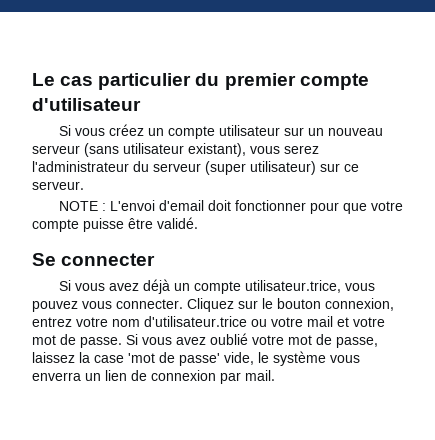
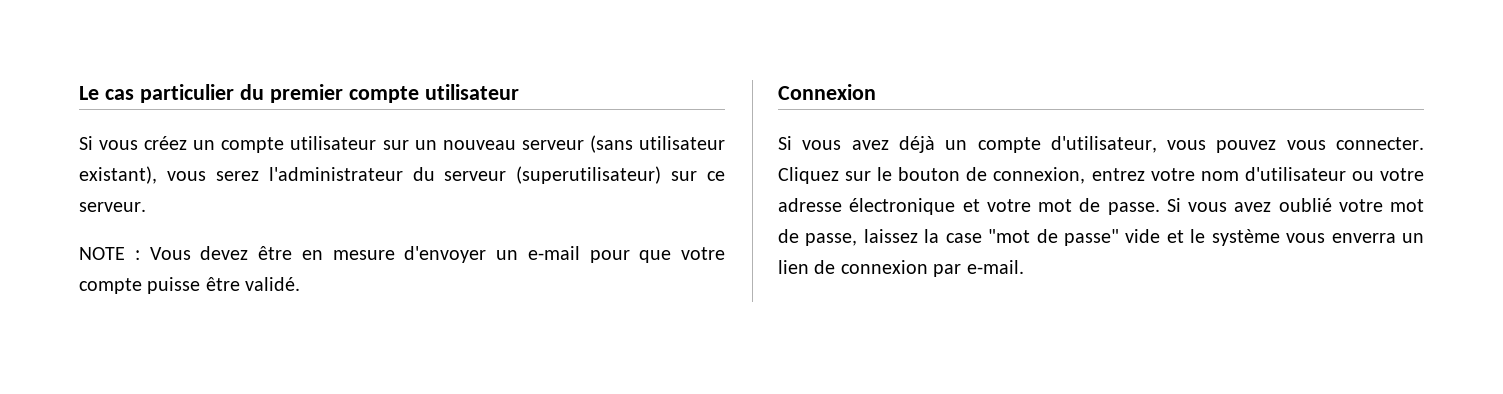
- Le cas particulier du premier compte d'utilisateur
+ Le cas particulier du premier compte utilisateur
- Si vous créez un compte utilisateur sur un nouveau serveur (sans utilisateur existant), vous serez l'administrateur du serveur (super utilisateur) sur ce serveur.
+ Si vous créez un compte utilisateur sur un nouveau serveur (sans utilisateur existant), vous serez l'administrateur du serveur (superutilisateur) sur ce serveur.
- NOTE : L'envoi d'email doit fonctionner pour que votre compte puisse être validé.
+ NOTE : Vous devez être en mesure d'envoyer un e-mail pour que votre compte puisse être validé.
- Se connecter
+ Connexion
- Si vous avez déjà un compte utilisateur.trice, vous pouvez vous connecter.
+ Si vous avez déjà un compte d'utilisateur, vous pouvez vous connecter.
- Cliquez sur le bouton connexion, entrez votre nom d'utilisateur.trice ou votre mail et votre mot de passe.
+ Cliquez sur le bouton de connexion, entrez votre nom d'utilisateur ou votre adresse électronique et votre mot de passe.
- Si vous avez oublié votre mot de passe, laissez la case 'mot de passe' vide, le système vous enverra un lien de connexion par mail.
+ Si vous avez oublié votre mot de passe, laissez la case "mot de passe" vide et le système vous enverra un lien de connexion par e-mail.

